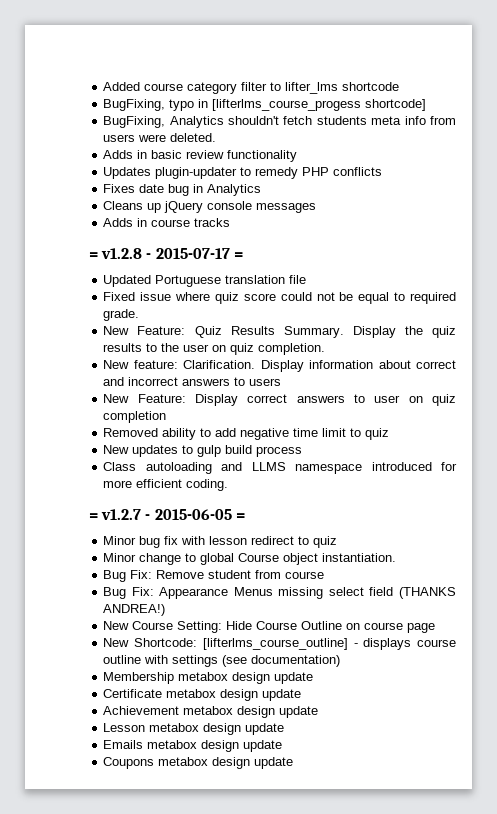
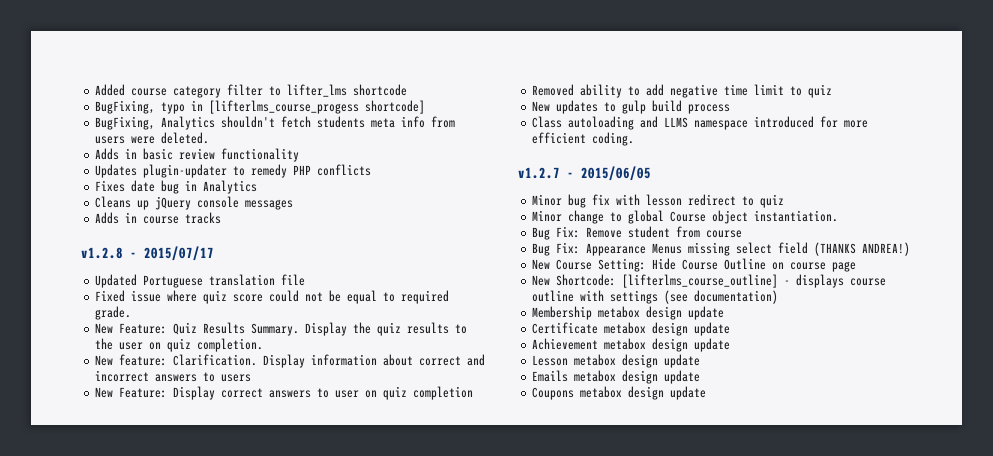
- = v1.2.8 - 2015-07-17 =
+ v1.2.8 - 2015/07/17
- = v1.2.7 - 2015-06-05 =
+ v1.2.7 - 2015/06/05

